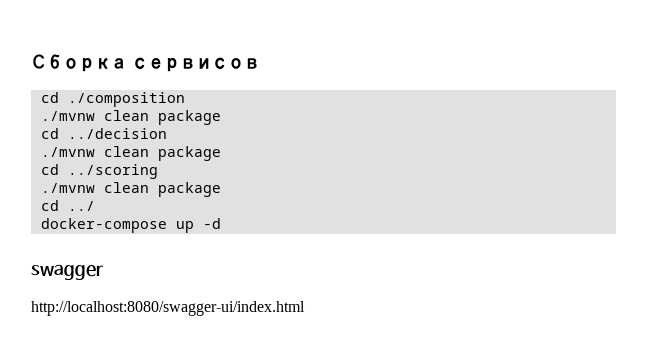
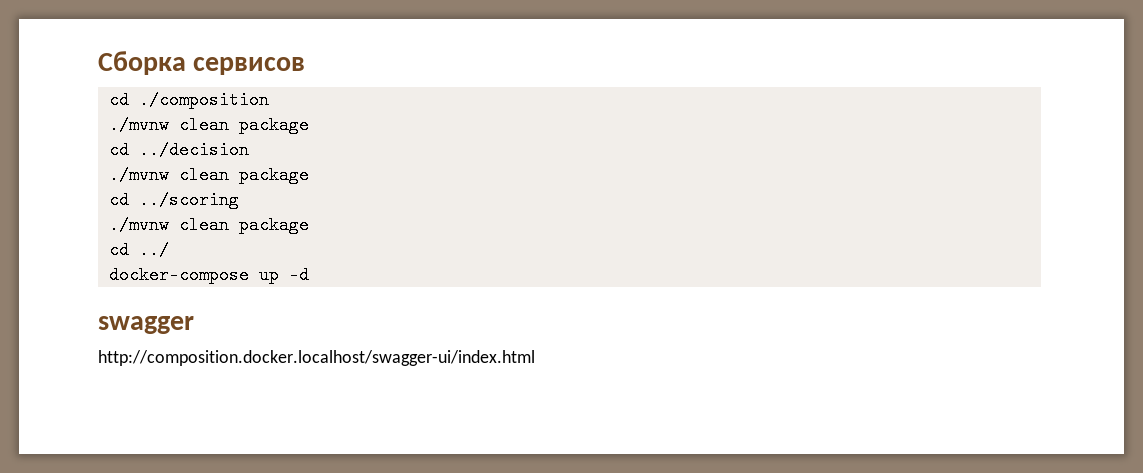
- http://localhost:8080/swagger-ui/index.html
+ http://composition.docker.localhost/swagger-ui/index.html

